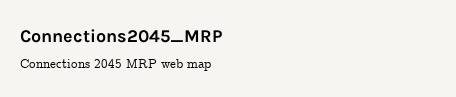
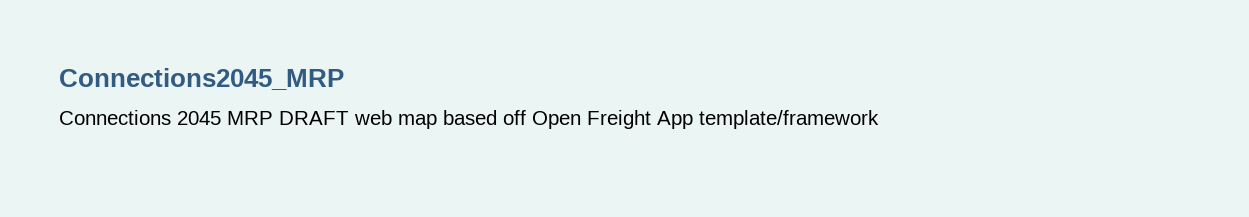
- Connections 2045 MRP web map
+ Connections 2045 MRP DRAFT web map based off Open Freight App template/framework

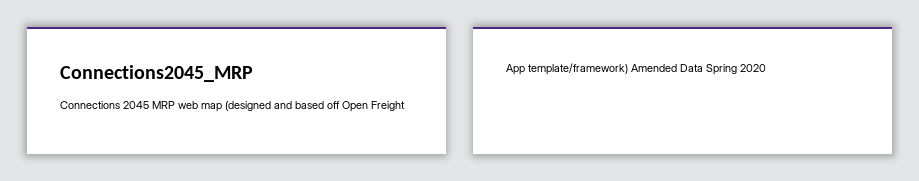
- Connections 2045 MRP DRAFT web map based off Open Freight App template/framework
+ Connections 2045 MRP web map (designed and based off Open Freight App template/framework) Amended Data Spring 2020

